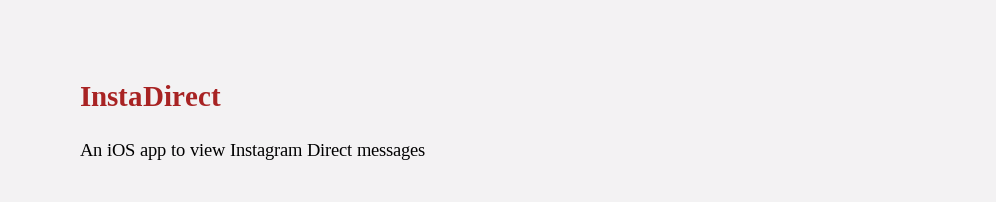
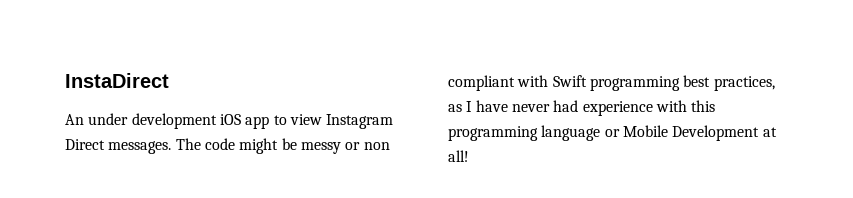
- An iOS app to view Instagram Direct messages
+ An under development iOS app to view Instagram Direct messages. The code might be messy or non compliant with Swift programming best practices, as I have never had experience with this programming language or Mobile Development at all!

